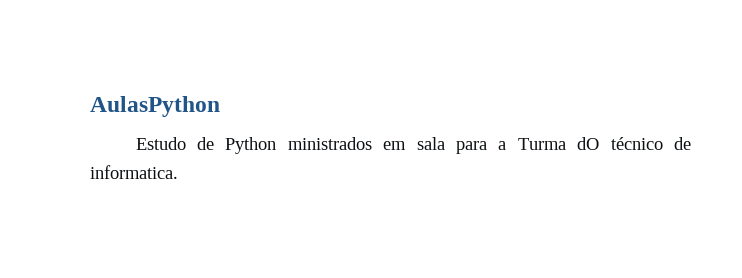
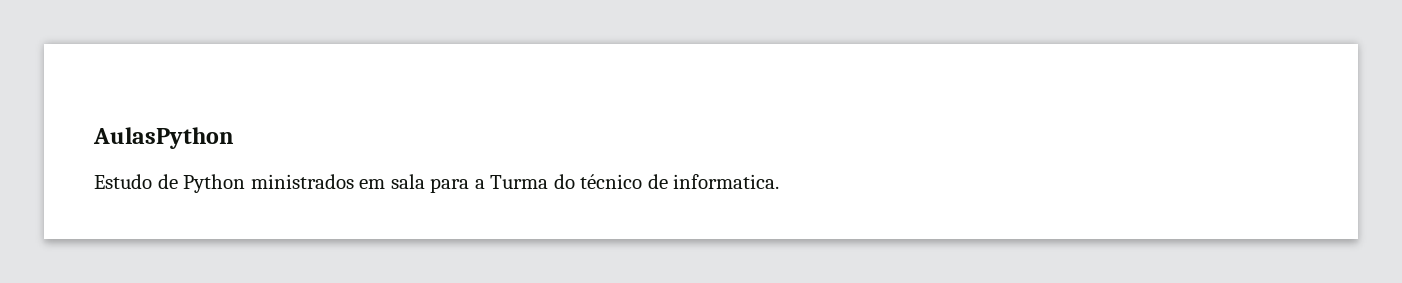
- Estudo de Python ministrados em sala para a Turma dO técnico de informatica.
+ Estudo de Python ministrados em sala para a Turma do técnico de informatica.

